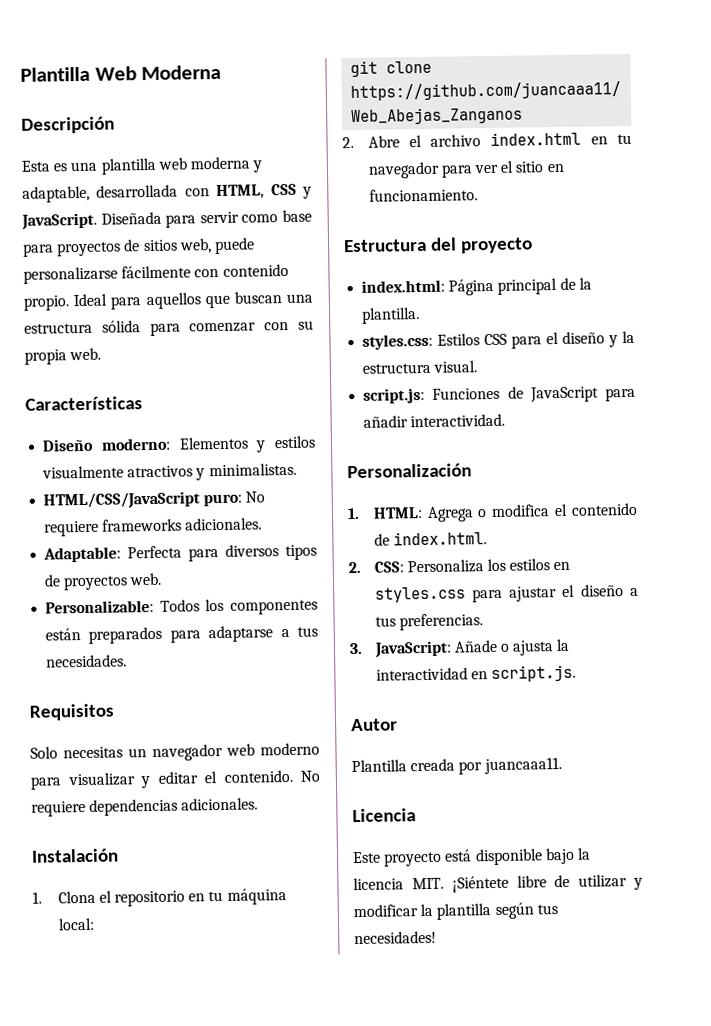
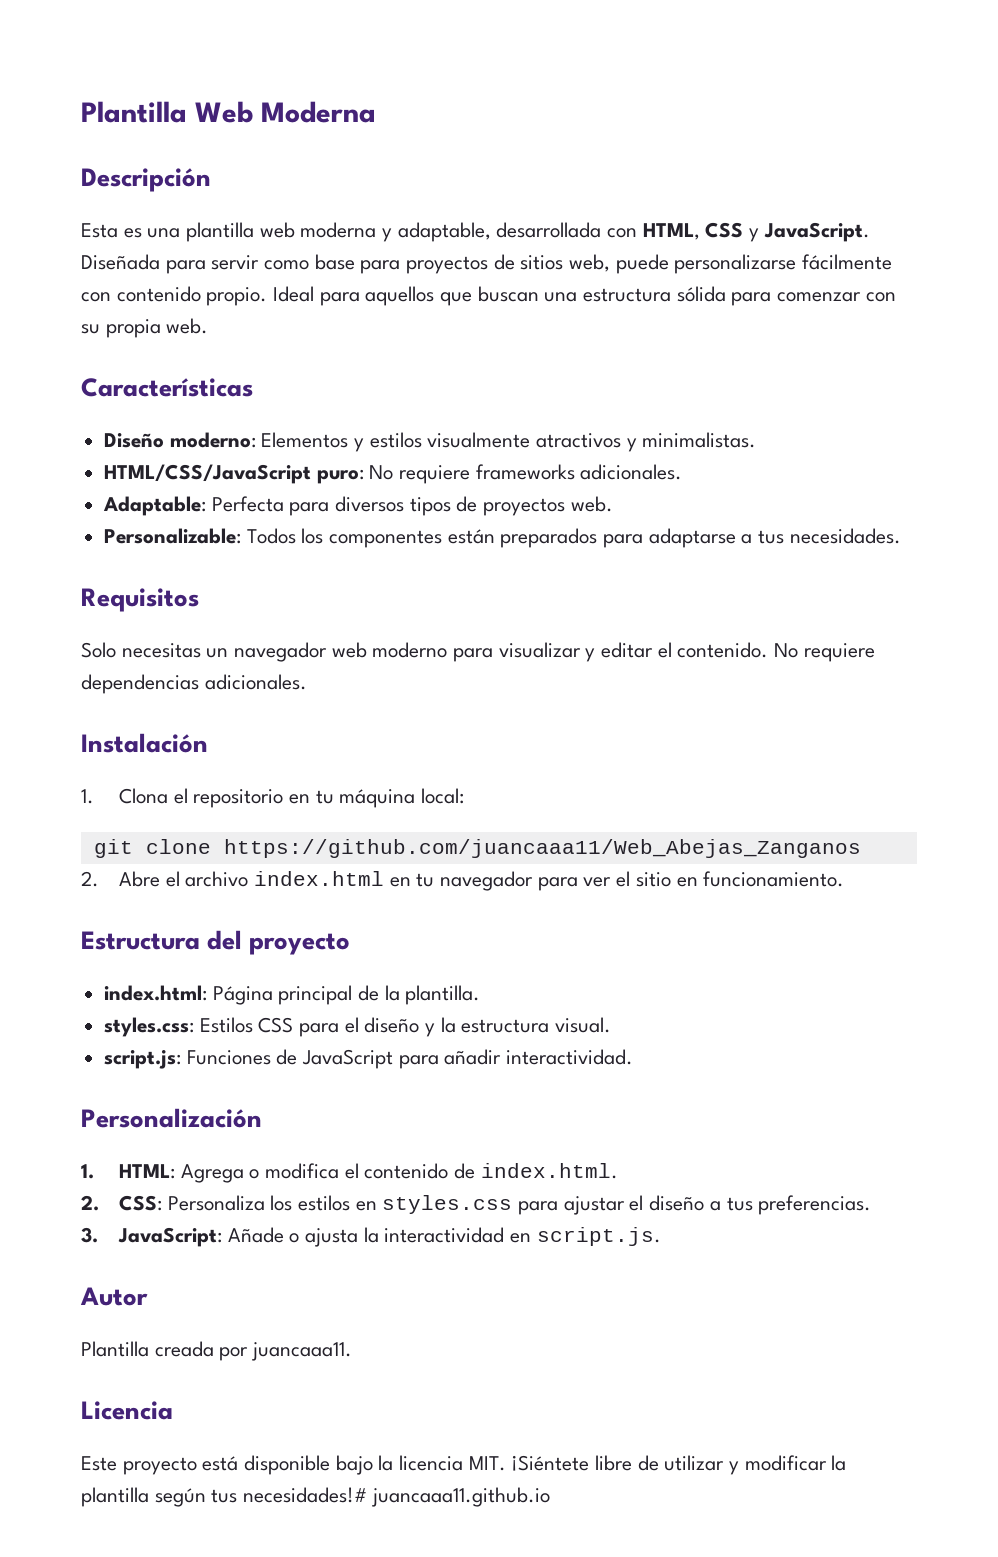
- Este proyecto está disponible bajo la licencia MIT. ¡Siéntete libre de utilizar y modificar la plantilla según tus necesidades!
+ Este proyecto está disponible bajo la licencia MIT. ¡Siéntete libre de utilizar y modificar la plantilla según tus necesidades!# juancaaa11.github.io

